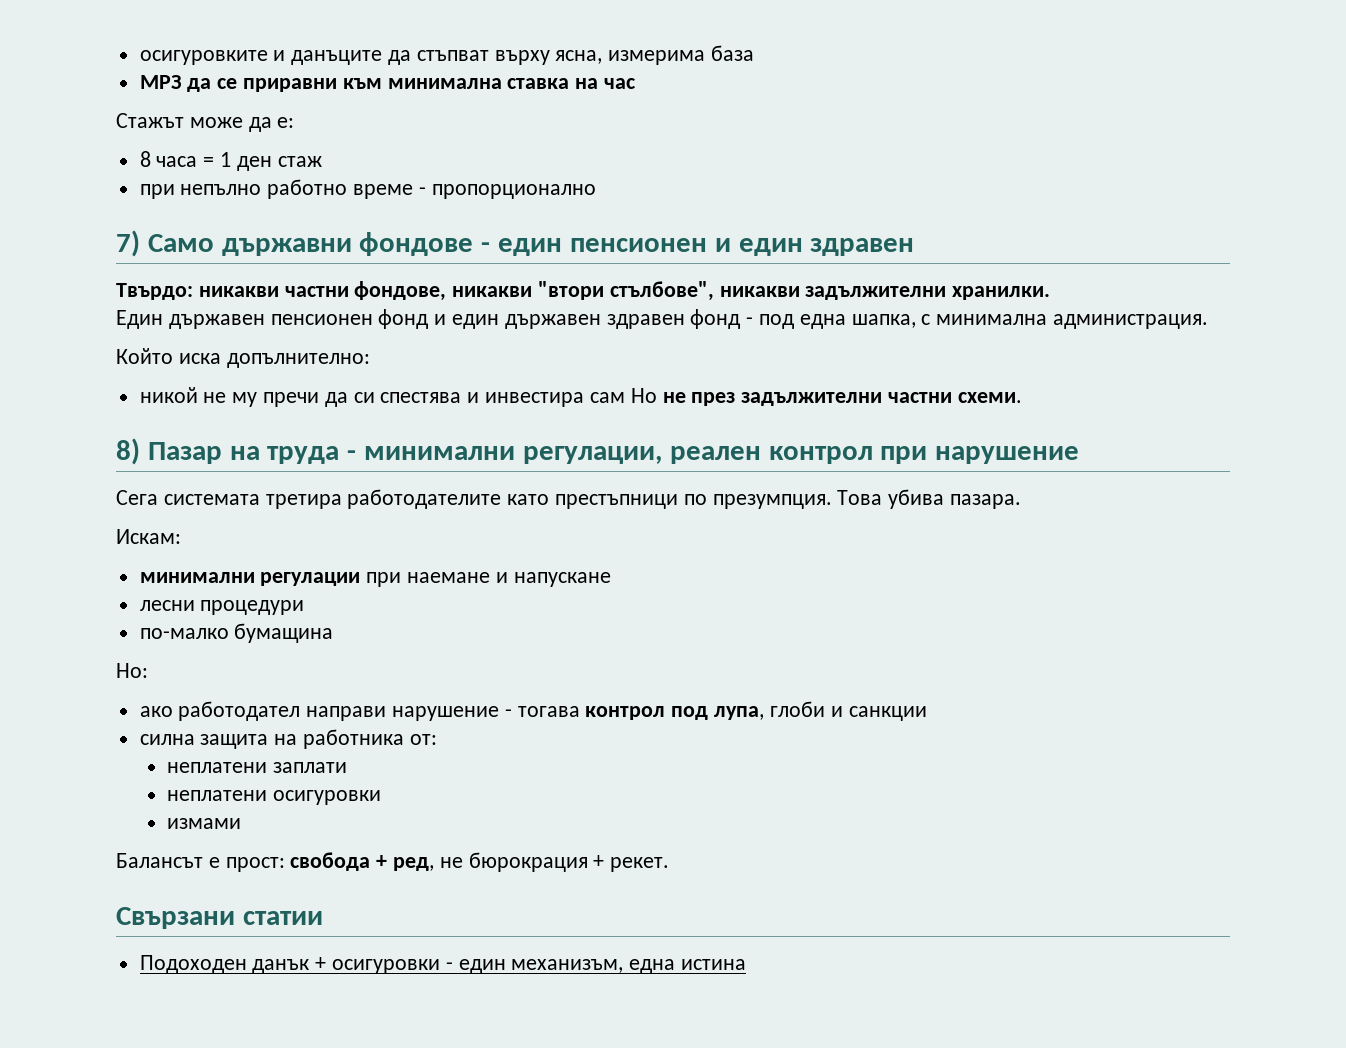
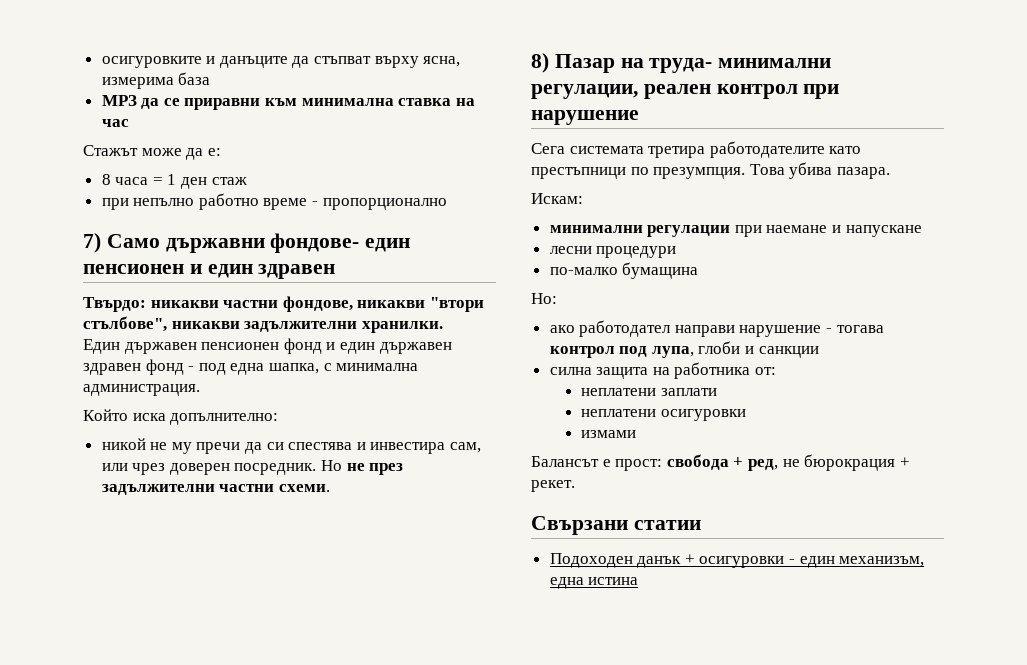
- 7) Само държавни фондове - един пенсионен и един здравен
+ 7) Само държавни фондове- един пенсионен и един здравен
- никой не му пречи да си спестява и инвестира сам Но не през задължителни частни схеми.
+ никой не му пречи да си спестява и инвестира сам, или чрез доверен посредник. Но не през задължителни частни схеми.
- 8) Пазар на труда - минимални регулации, реален контрол при нарушение
+ 8) Пазар на труда- минимални регулации, реален контрол при нарушение

